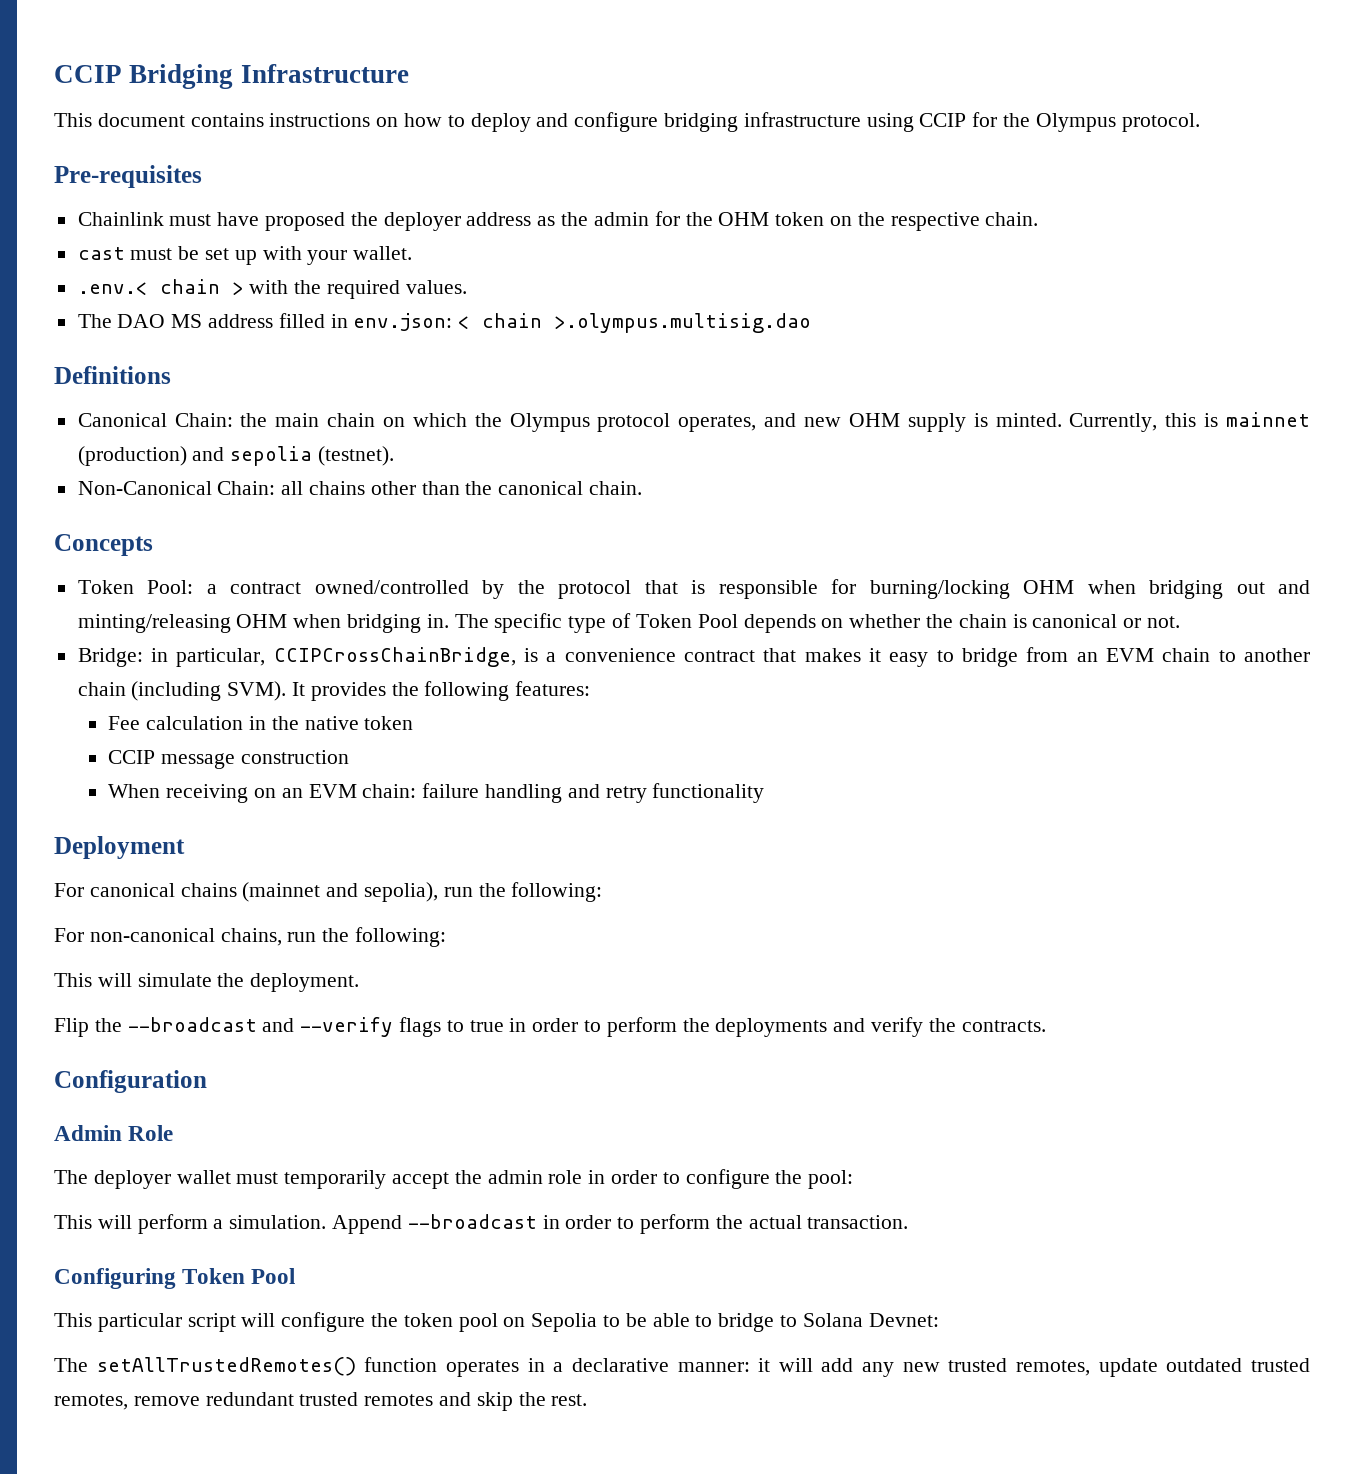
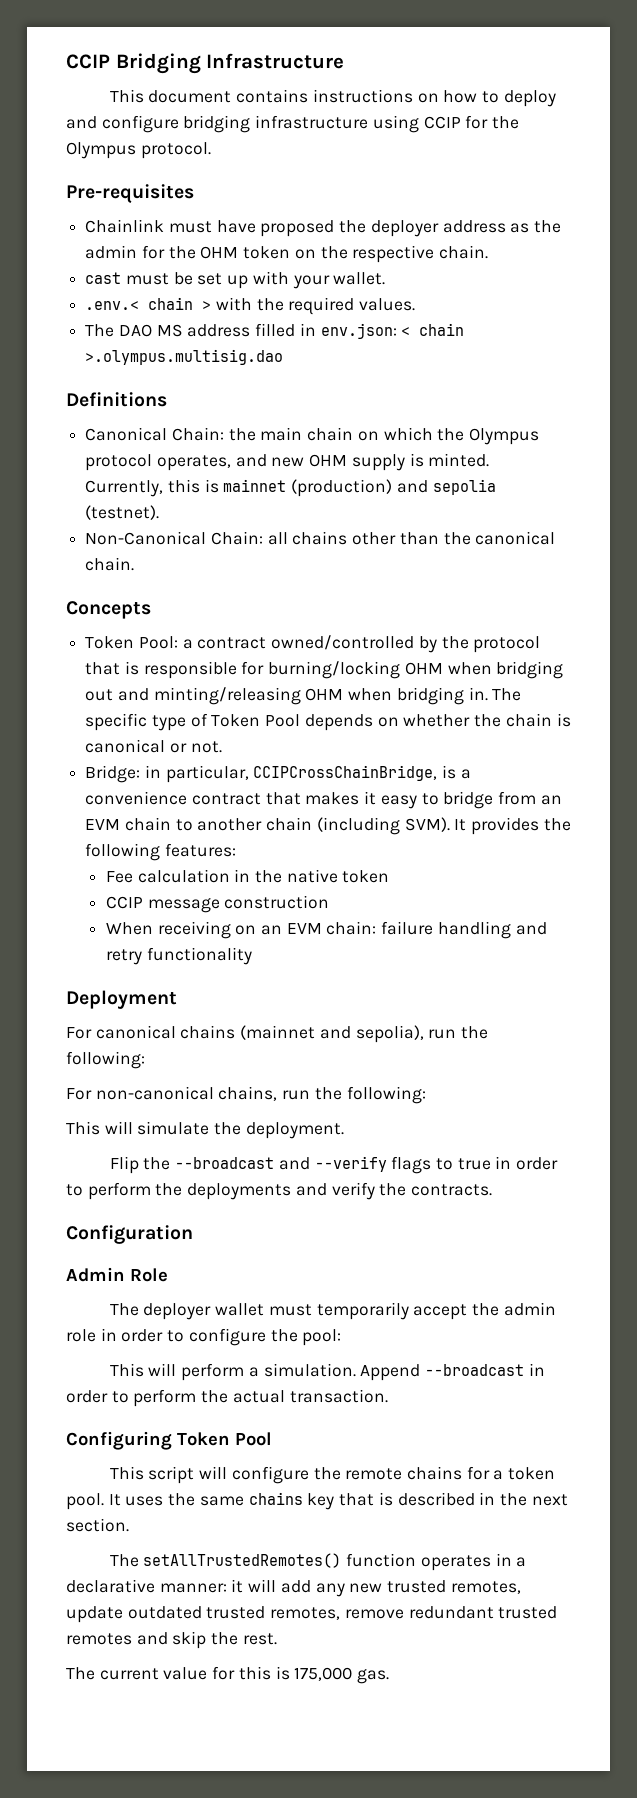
- This particular script will configure the token pool on Sepolia to be able to bridge to Solana Devnet:
+ This script will configure the remote chains for a token pool. It uses the same chains key that is described in the next section.
+ The current value for this is 175,000 gas.

